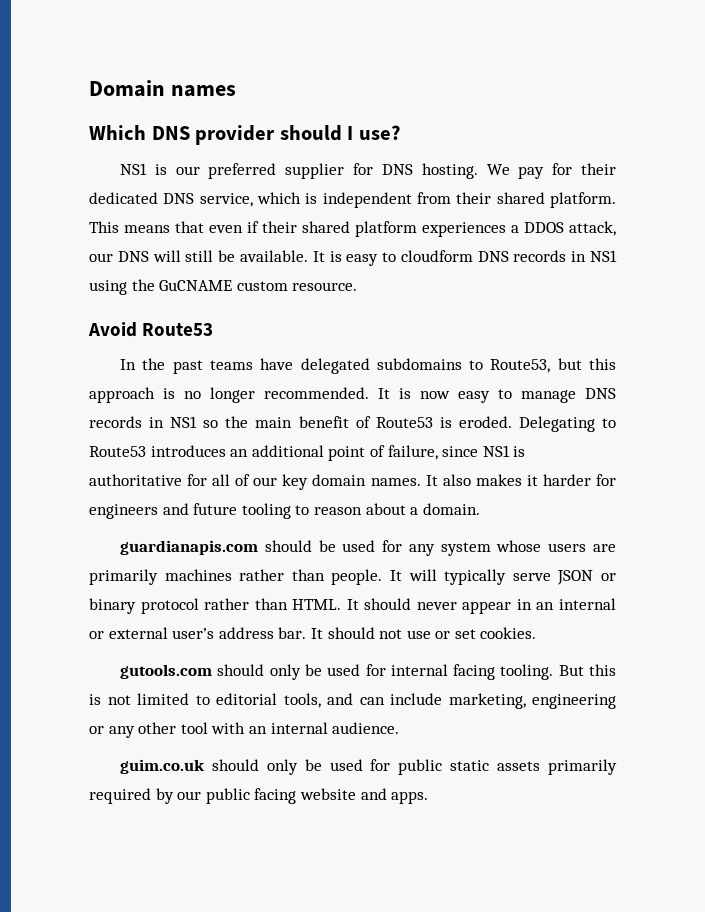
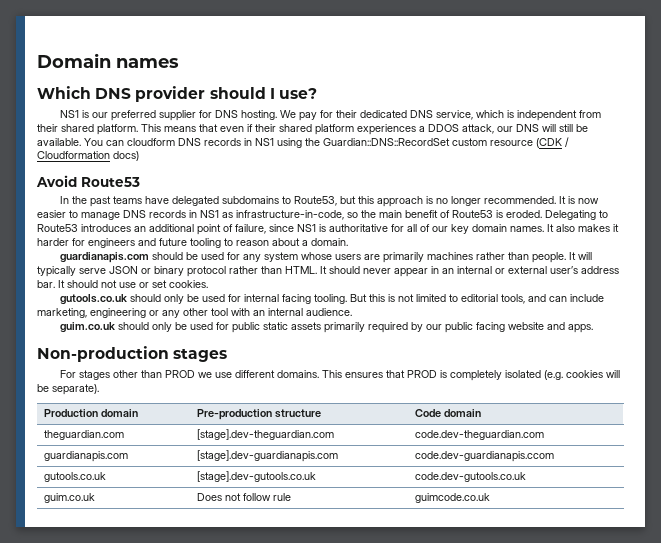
- It is easy to cloudform DNS records in NS1 using the GuCNAME custom resource.
+ You can cloudform DNS records in NS1 using the Guardian::DNS::RecordSet custom resource (CDK / Cloudformation docs)
- It is now easy to manage DNS records in NS1 so the main benefit of Route53 is eroded.
+ It is now easier to manage DNS records in NS1 as infrastructure-in-code, so the main benefit of Route53 is eroded.
- gutools.com should only be used for internal facing tooling.
+ gutools.co.uk should only be used for internal facing tooling.
+ Non-production stages
+ For stages other than PROD we use different domains. This ensures that PROD is completely isolated (e.g. cookies will be separate).
+ Production domain | Pre-production structure | Code domain
+ theguardian.com | [stage].dev-theguardian.com | code.dev-theguardian.com
+ guardianapis.com | [stage].dev-guardianapis.com | code.dev-guardianapis.ccom
+ gutools.co.uk | [stage].dev-gutools.co.uk | code.dev-gutools.co.uk
+ guim.co.uk | Does not follow rule | guimcode.co.uk

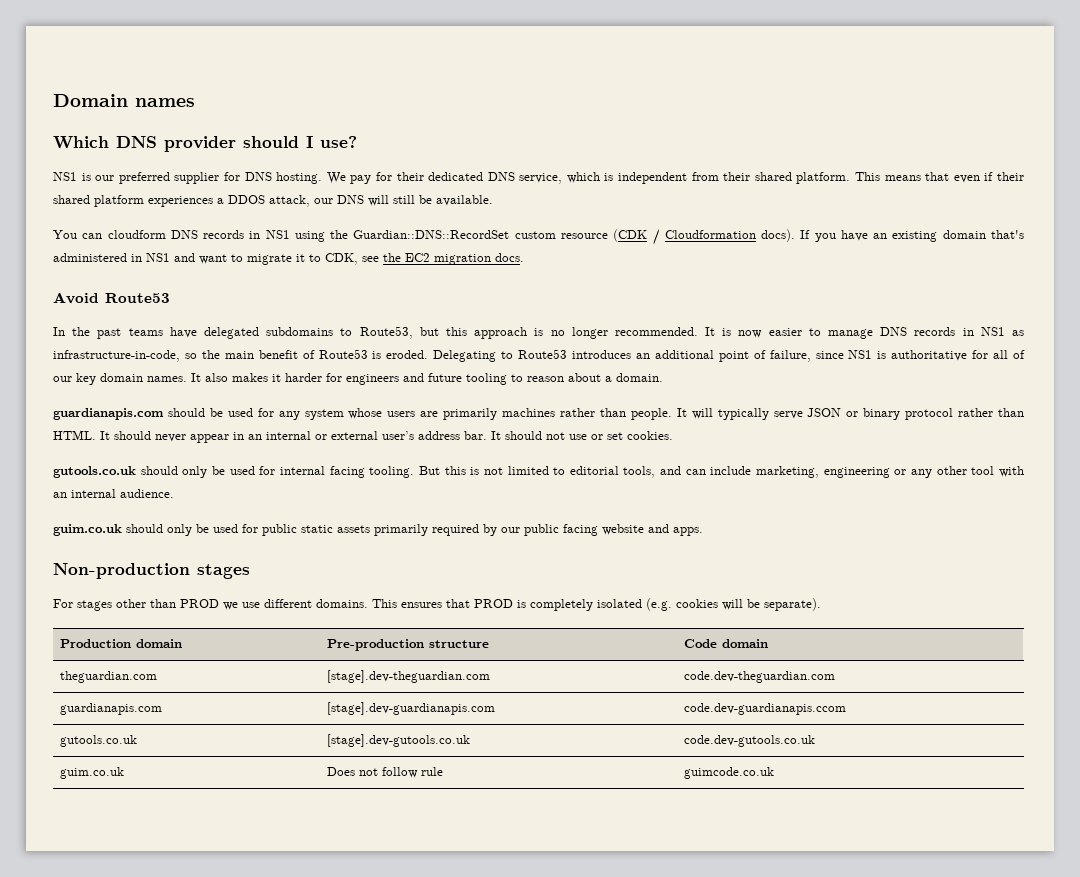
- This means that even if their shared platform experiences a DDOS attack, our DNS will still be available. You can cloudform DNS records in NS1 using the Guardian::DNS::RecordSet custom resource (CDK / Cloudformation docs)
+ This means that even if their shared platform experiences a DDOS attack, our DNS will still be available.
+ You can cloudform DNS records in NS1 using the Guardian::DNS::RecordSet custom resource (CDK / Cloudformation docs). If you have an existing domain that's administered in NS1 and want to migrate it to CDK, see the EC2 migration docs.

